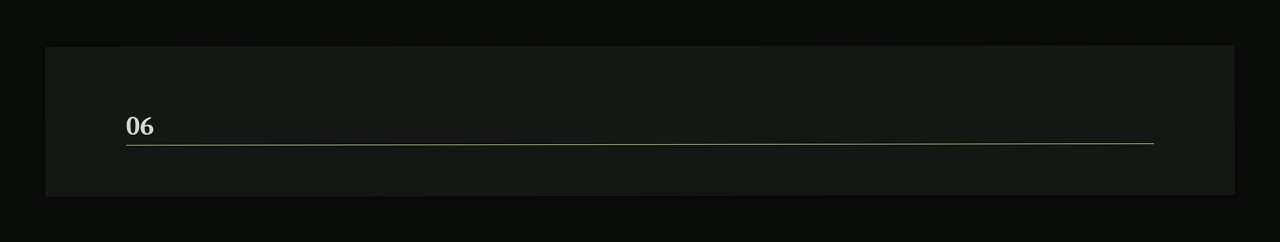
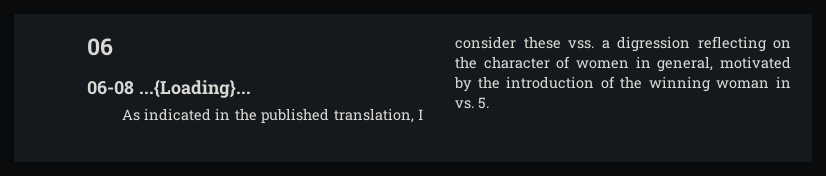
+ 06-08 ...{Loading}...
+ As indicated in the published translation, I consider these vss. a digression reflecting on the character of women in general, motivated by the introduction of the winning woman in vs. 5.

